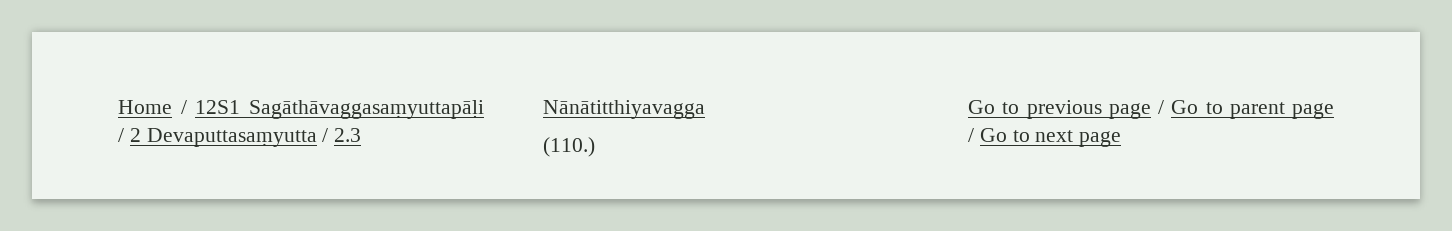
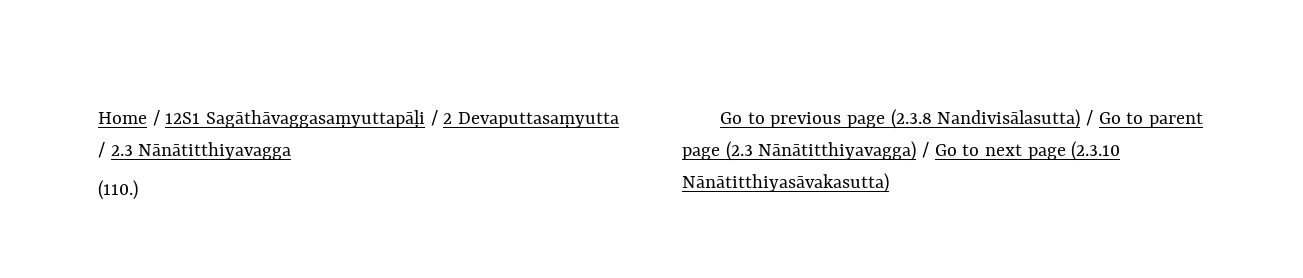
- Go to previous page / Go to parent page / Go to next page
+ Go to previous page (2.3.8 Nandivisālasutta) / Go to parent page (2.3 Nānātitthiyavagga) / Go to next page (2.3.10 Nānātitthiyasāvakasutta)

